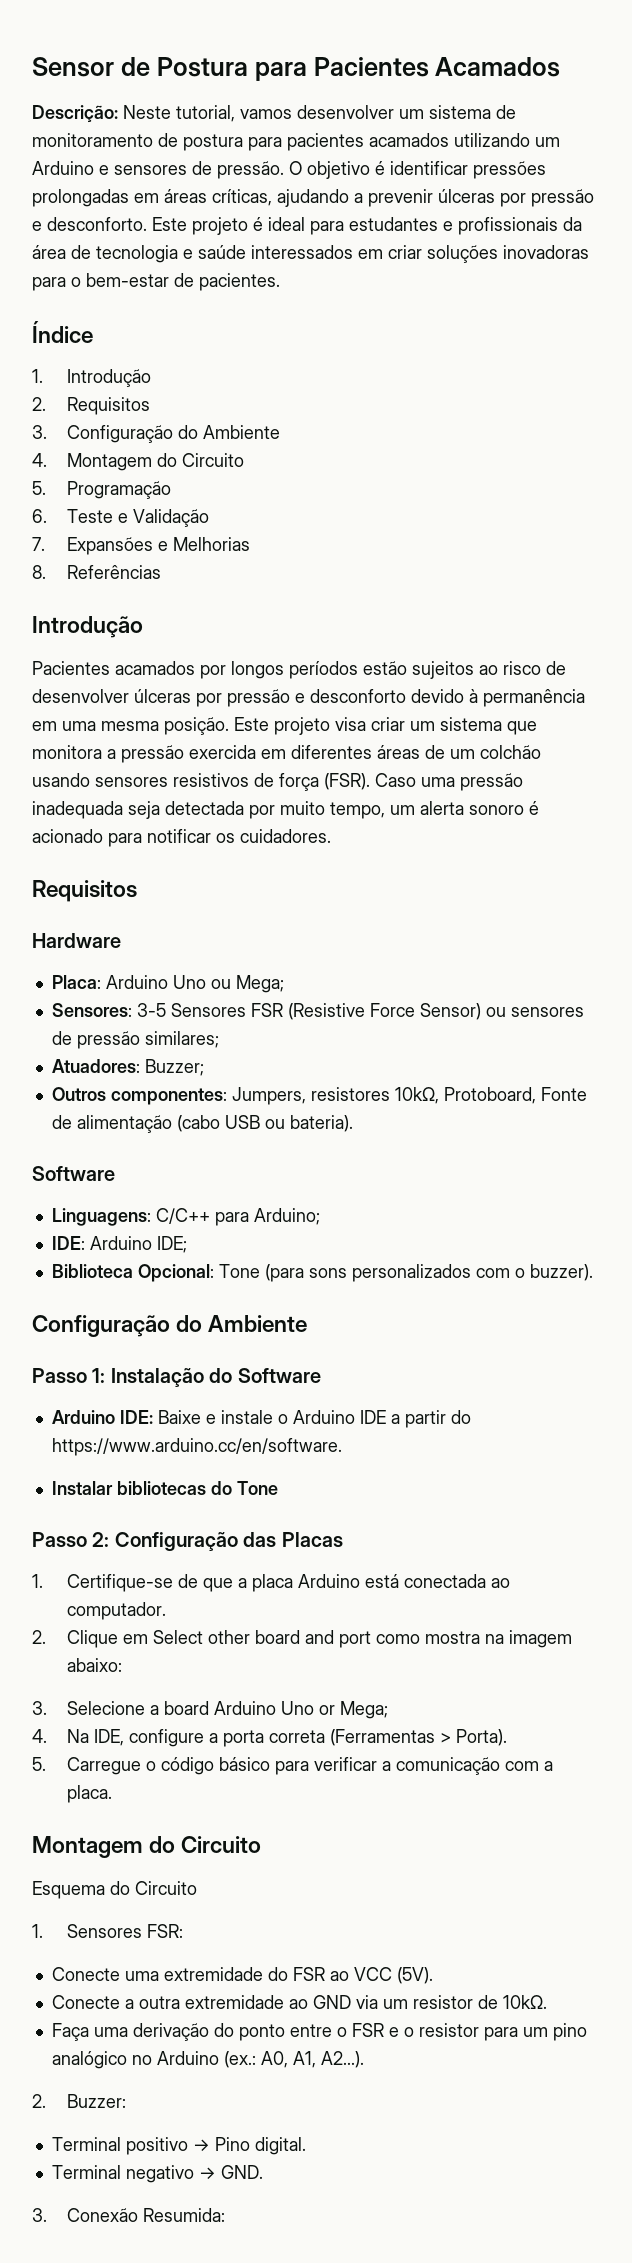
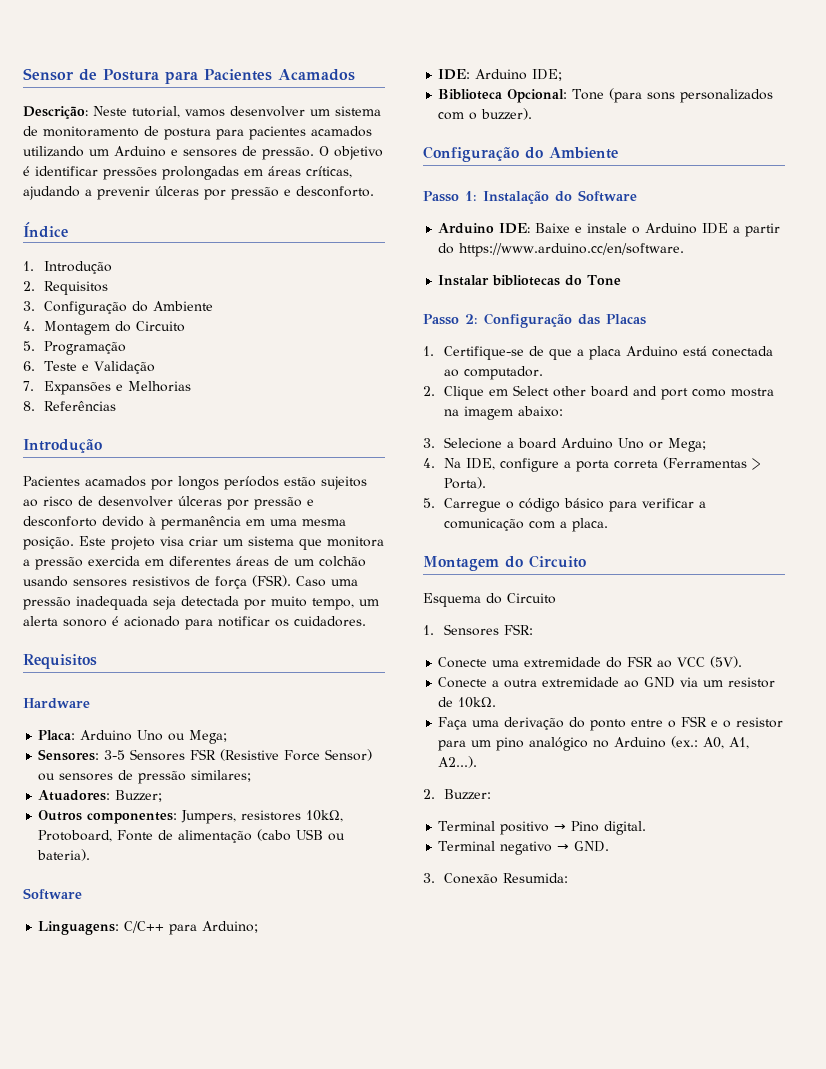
- Este projeto é ideal para estudantes e profissionais da área de tecnologia e saúde interessados em criar soluções inovadoras para o bem-estar de pacientes.

